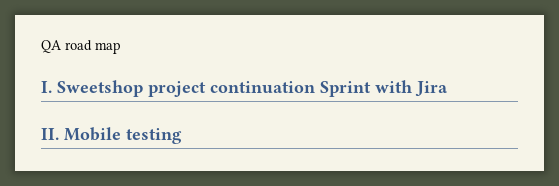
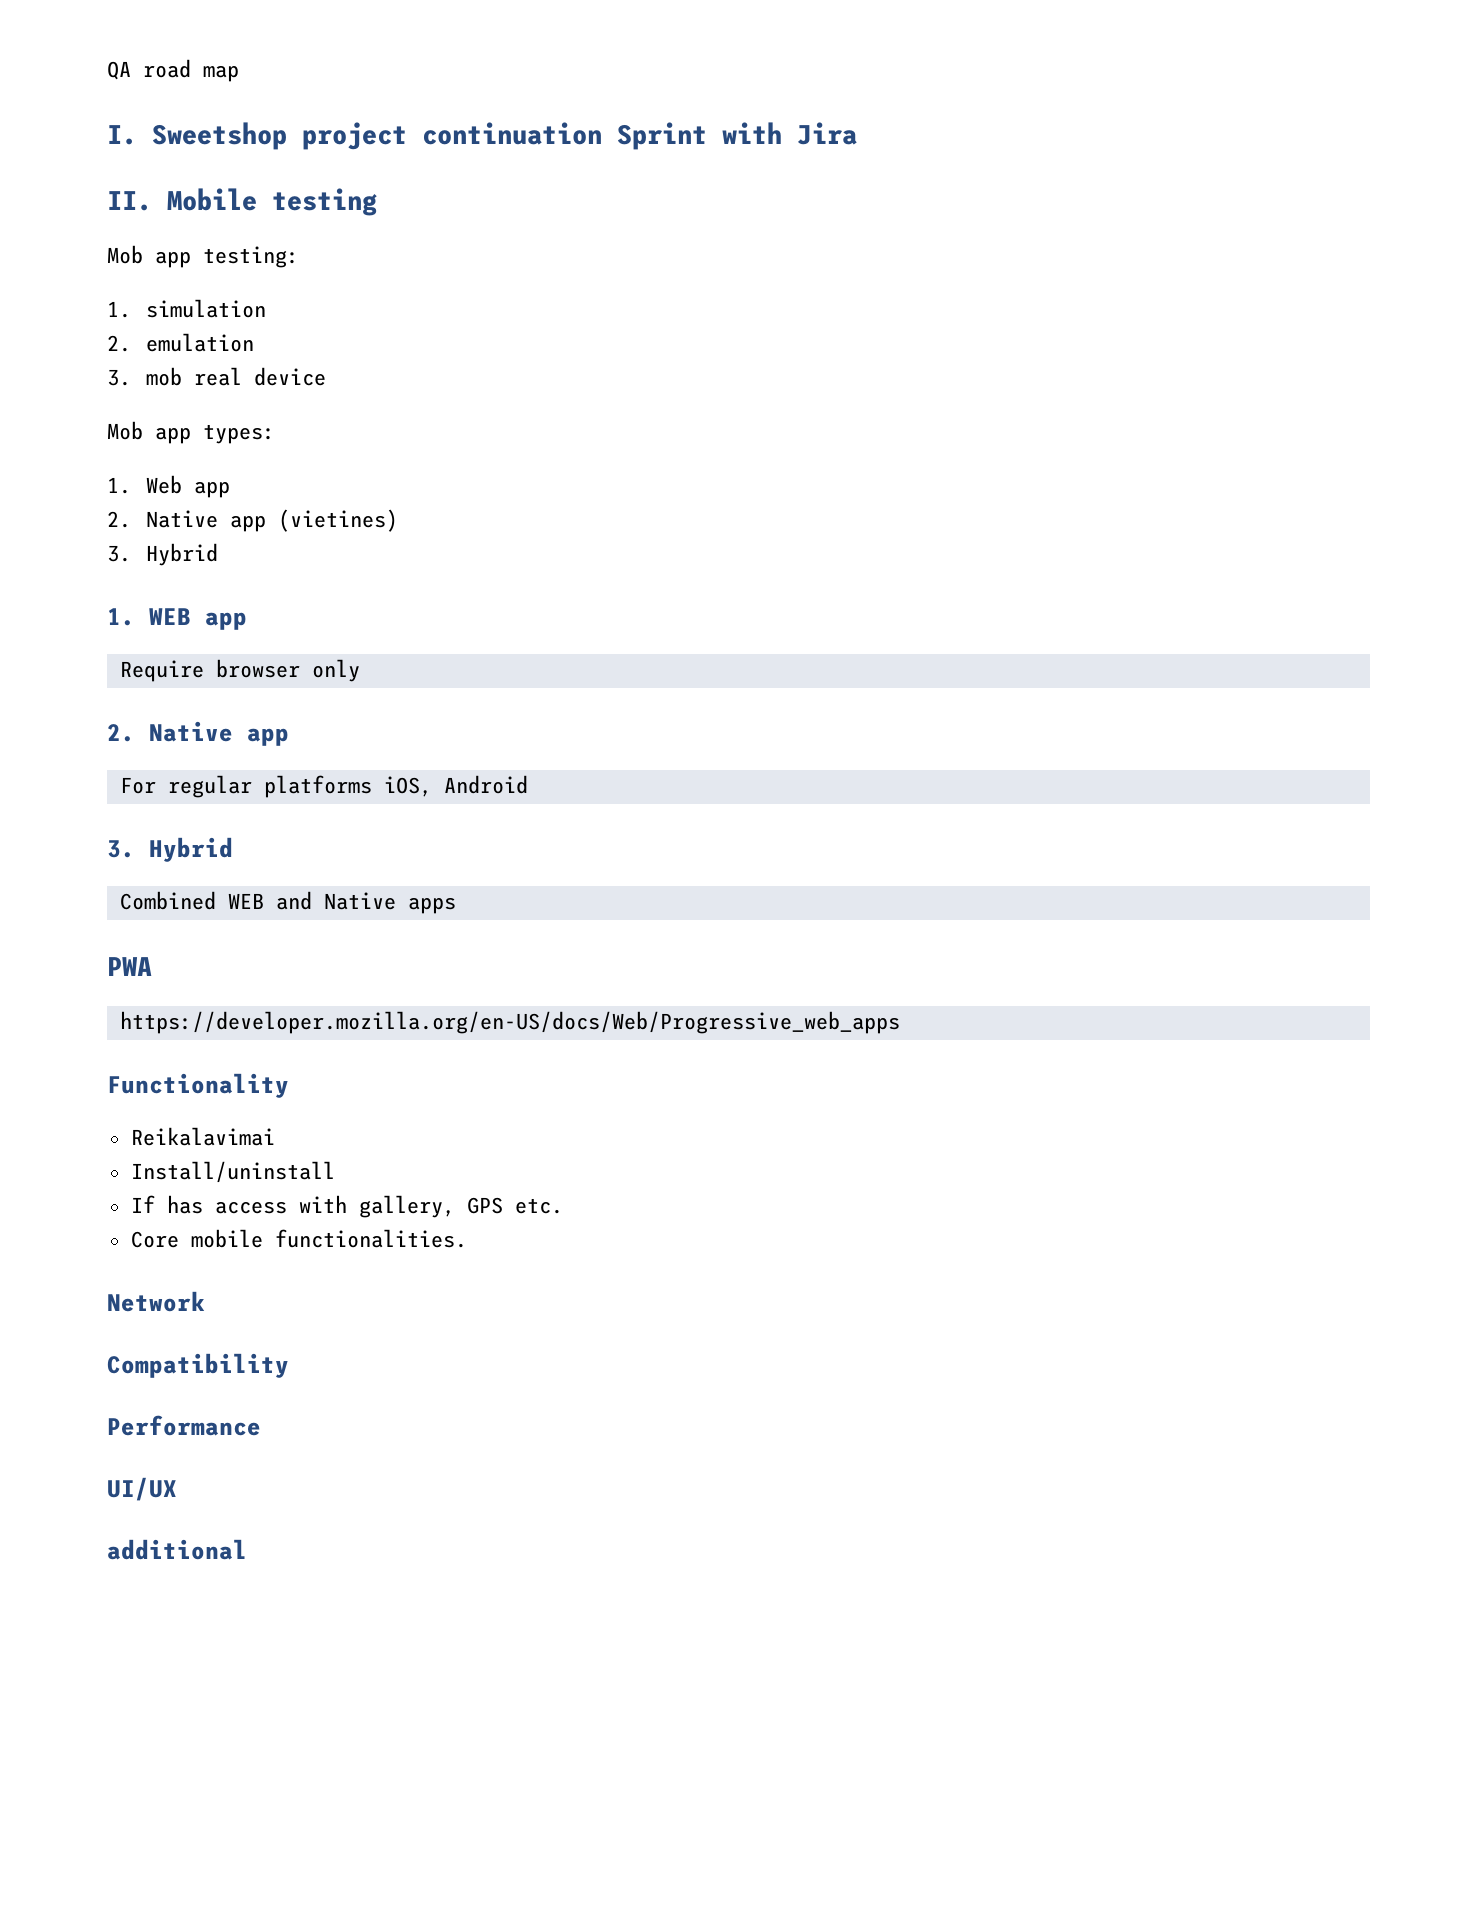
+ Mob app testing:
+ 1. simulation
+ 2. emulation
+ 3. mob real device
+ Mob app types:
+ 1. Web app
+ 2. Native app (vietines)
+ 3. Hybrid
+ 1. WEB app
+ Require browser only
+ 2. Native app
+ For regular platforms iOS, Android
+ 3. Hybrid
+ Combined WEB and Native apps
+ PWA
+ https://developer.mozilla.org/en-US/docs/Web/Progressive_web_apps
+ Functionality
+ Reikalavimai
+ Install/uninstall
+ If has access with gallery, GPS etc.
+ Core mobile functionalities.
+ Network
+ Compatibility
+ Performance
+ UI/UX
+ additional

